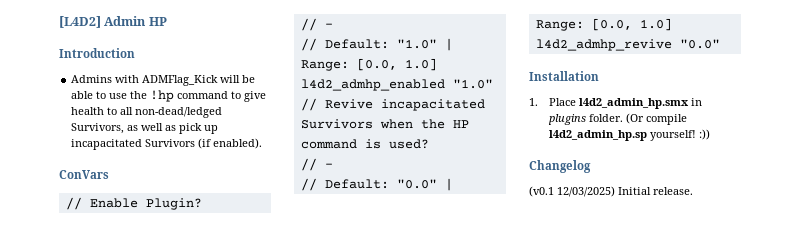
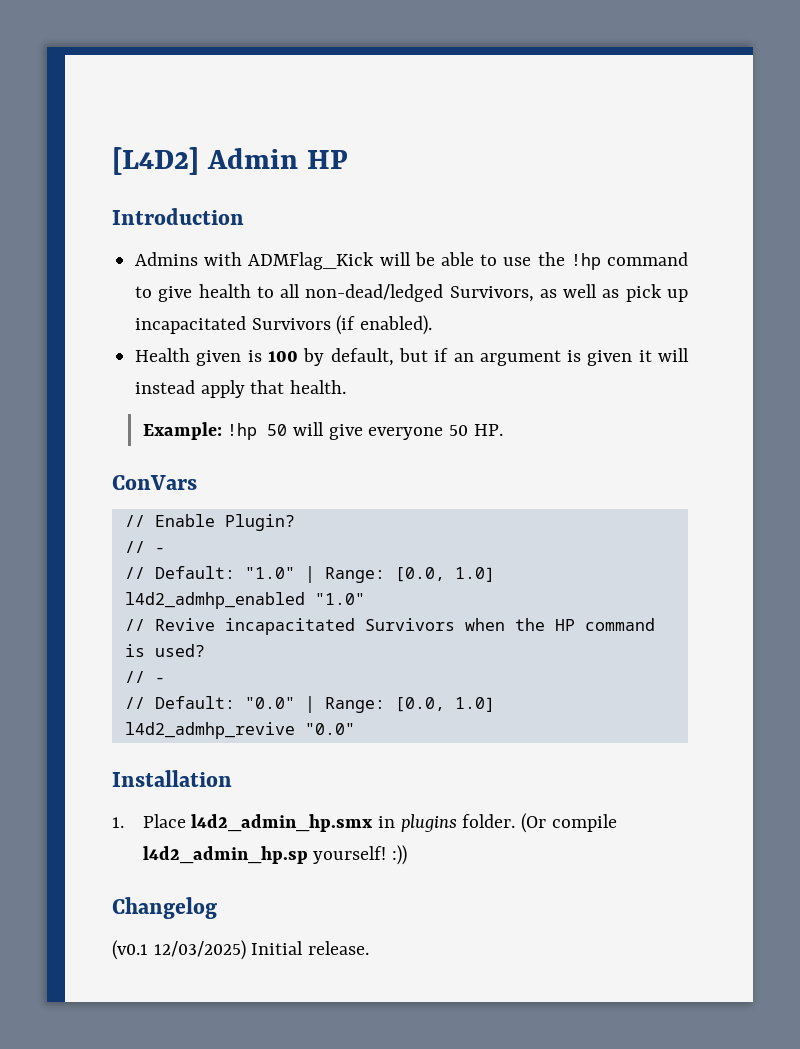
+ Health given is 100 by default, but if an argument is given it will instead apply that health.
+ Example: !hp 50 will give everyone 50 HP.

